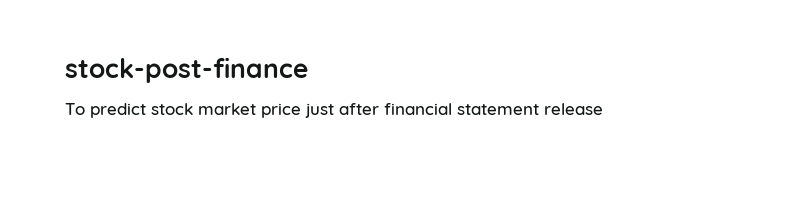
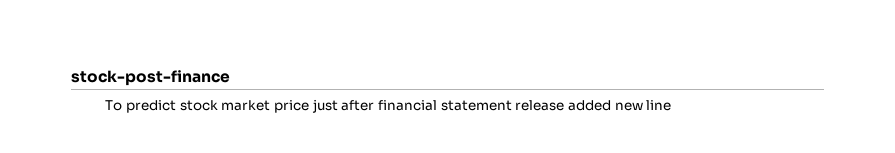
- To predict stock market price just after financial statement release
+ To predict stock market price just after financial statement release added new line

